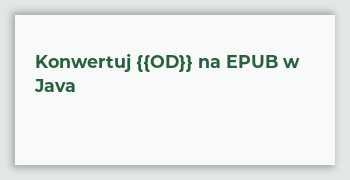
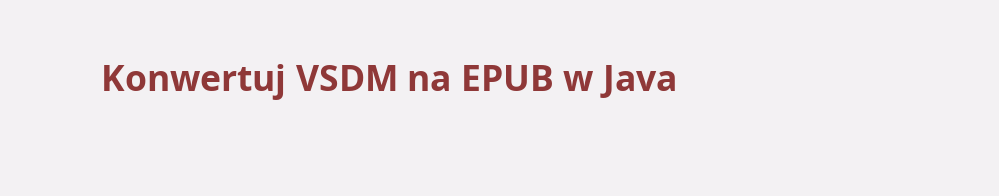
- Konwertuj {{OD}} na EPUB w Java
+ Konwertuj VSDM na EPUB w Java

